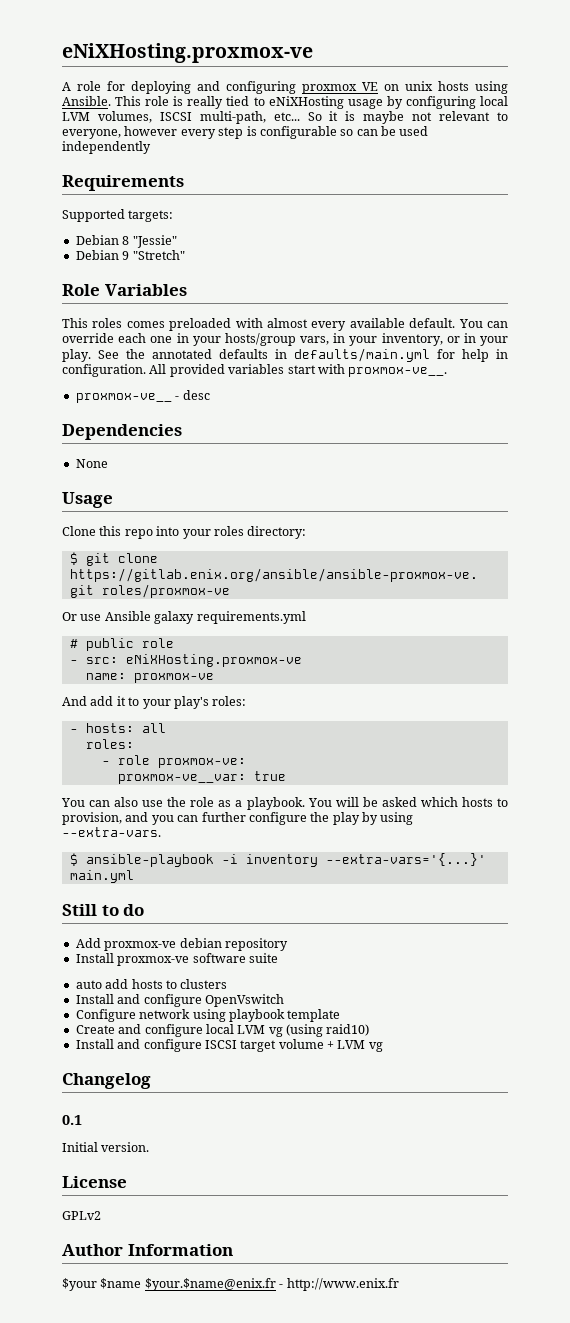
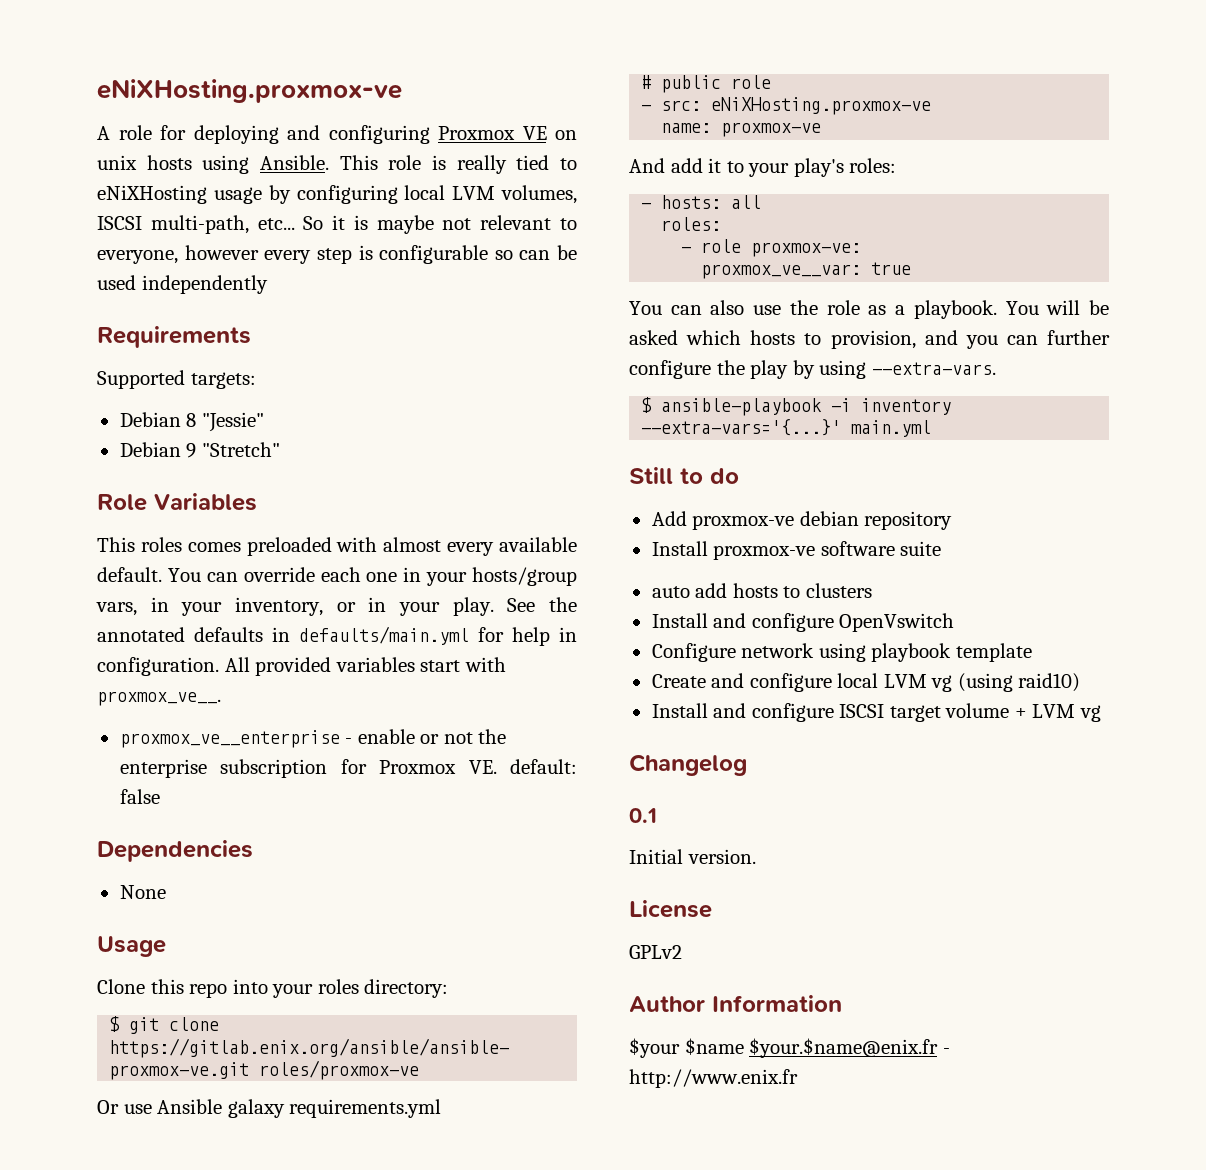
- A role for deploying and configuring proxmox VE on unix hosts using Ansible.
+ A role for deploying and configuring Proxmox VE on unix hosts using Ansible.
- All provided variables start with proxmox-ve__.
- proxmox-ve__ - desc
+ All provided variables start with proxmox_ve__.
+ proxmox_ve__enterprise - enable or not the enterprise subscription for Proxmox VE. default: false
- proxmox-ve__var: true
+ proxmox_ve__var: true

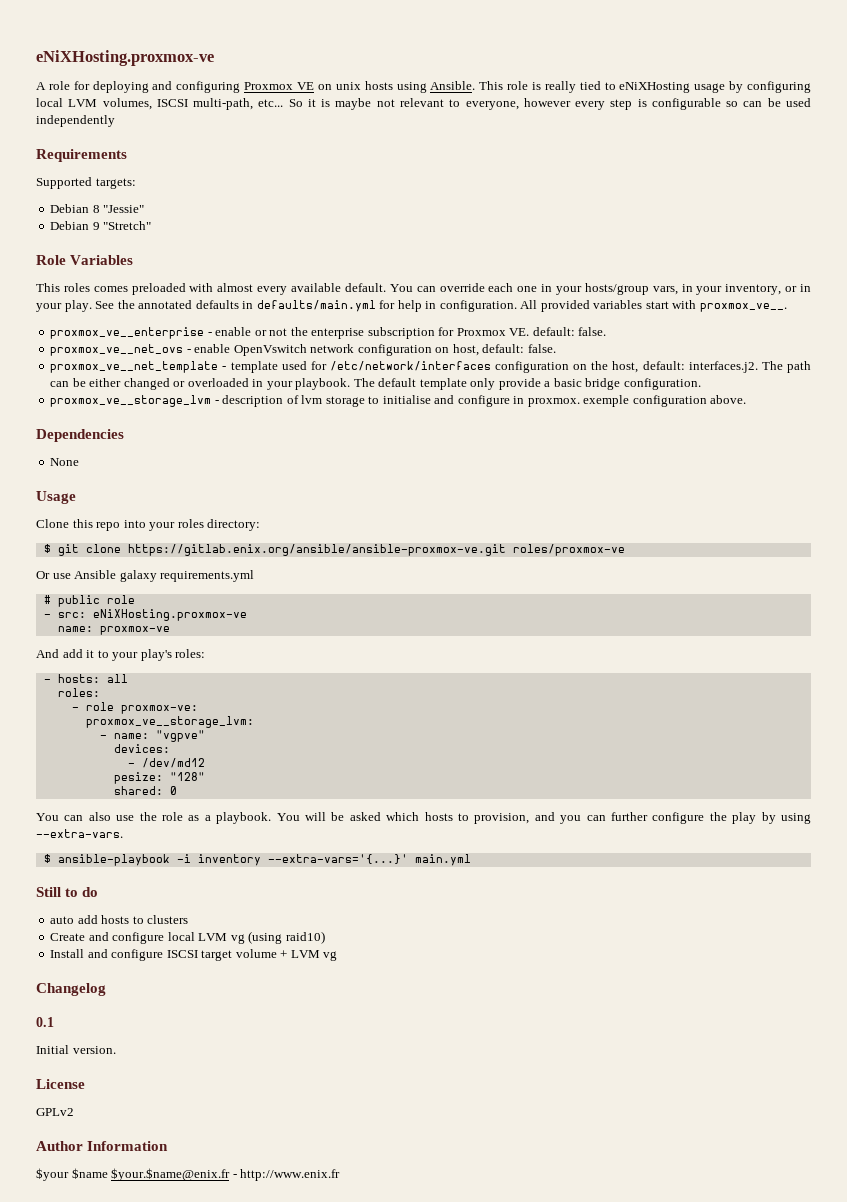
- proxmox_ve__enterprise - enable or not the enterprise subscription for Proxmox VE. default: false
+ proxmox_ve__enterprise - enable or not the enterprise subscription for Proxmox VE. default: false.
+ proxmox_ve__net_ovs - enable OpenVswitch network configuration on host, default: false.
+ proxmox_ve__net_template - template used for /etc/network/interfaces configuration on the host, default: interfaces.j2. The path can be either changed or overloaded in your playbook. The default template only provide a basic bridge configuration.
+ proxmox_ve__storage_lvm - description of lvm storage to initialise and configure in proxmox. exemple configuration above.
- proxmox_ve__var: true
+ proxmox_ve__storage_lvm:
+ - name: "vgpve"
+ devices:
+ - /dev/md12
+ pesize: "128"
+ shared: 0
- Add proxmox-ve debian repository
- Install proxmox-ve software suite
- Install and configure OpenVswitch
- Configure network using playbook template

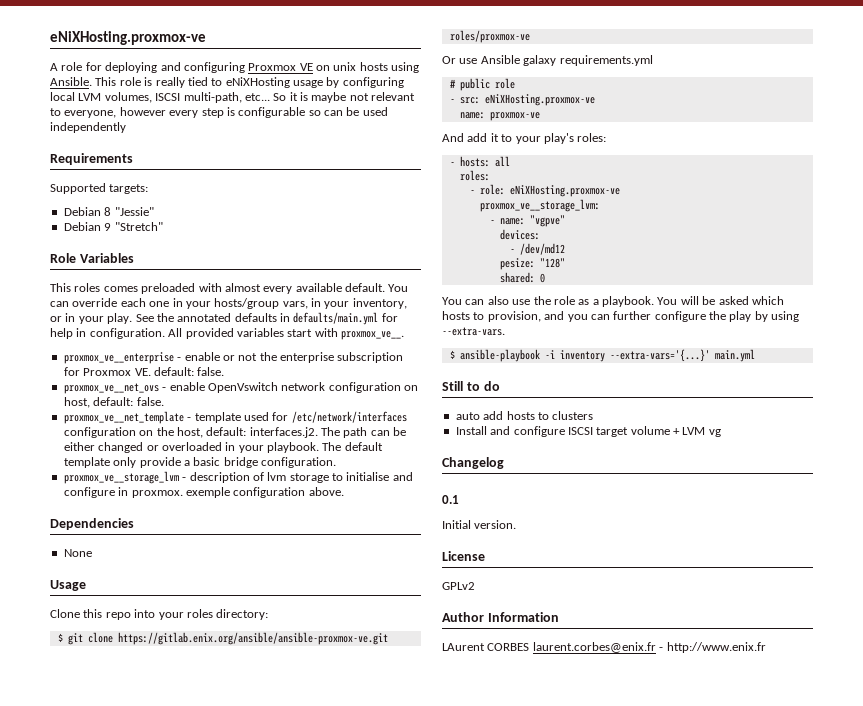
- - role proxmox-ve:
+ - role: eNiXHosting.proxmox-ve
- Create and configure local LVM vg (using raid10)
- $your $name $your.$name@enix.fr - http://www.enix.fr
+ LAurent CORBES laurent.corbes@enix.fr - http://www.enix.fr

